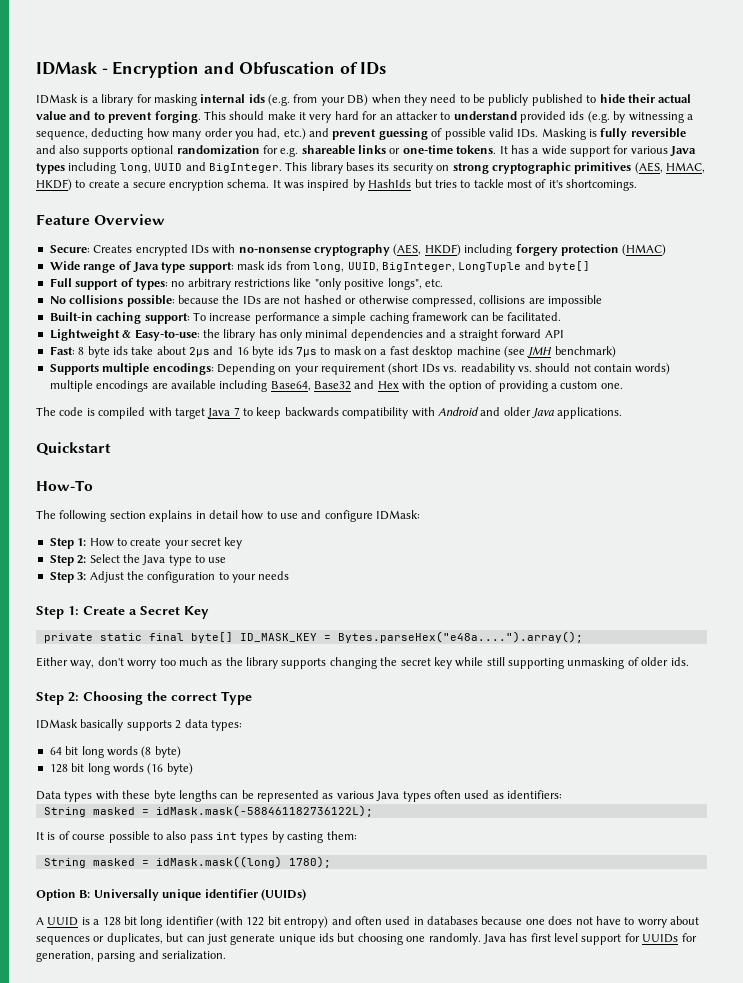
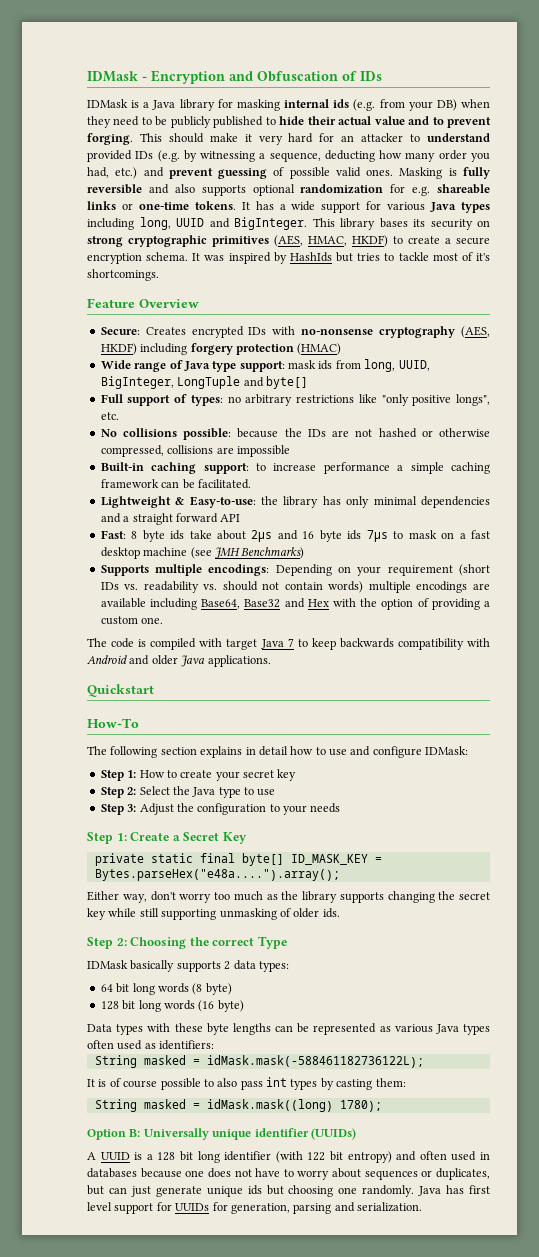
- IDMask is a library for masking internal ids (e.g. from your DB) when they need to be publicly published to hide their actual value and to prevent forging.
+ IDMask is a Java library for masking internal ids (e.g. from your DB) when they need to be publicly published to hide their actual value and to prevent forging.
- This should make it very hard for an attacker to understand provided ids (e.g. by witnessing a sequence, deducting how many order you had, etc.) and prevent guessing of possible valid IDs. Masking is fully reversible and also supports optional randomization for e.g. shareable links or one-time tokens.
+ This should make it very hard for an attacker to understand provided IDs (e.g. by witnessing a sequence, deducting how many order you had, etc.) and prevent guessing of possible valid ones. Masking is fully reversible and also supports optional randomization for e.g. shareable links or one-time tokens.
- Built-in caching support: To increase performance a simple caching framework can be facilitated.
+ Built-in caching support: to increase performance a simple caching framework can be facilitated.
- Fast: 8 byte ids take about 2µs and 16 byte ids 7µs to mask on a fast desktop machine (see JMH benchmark)
+ Fast: 8 byte ids take about 2µs and 16 byte ids 7µs to mask on a fast desktop machine (see JMH Benchmarks)

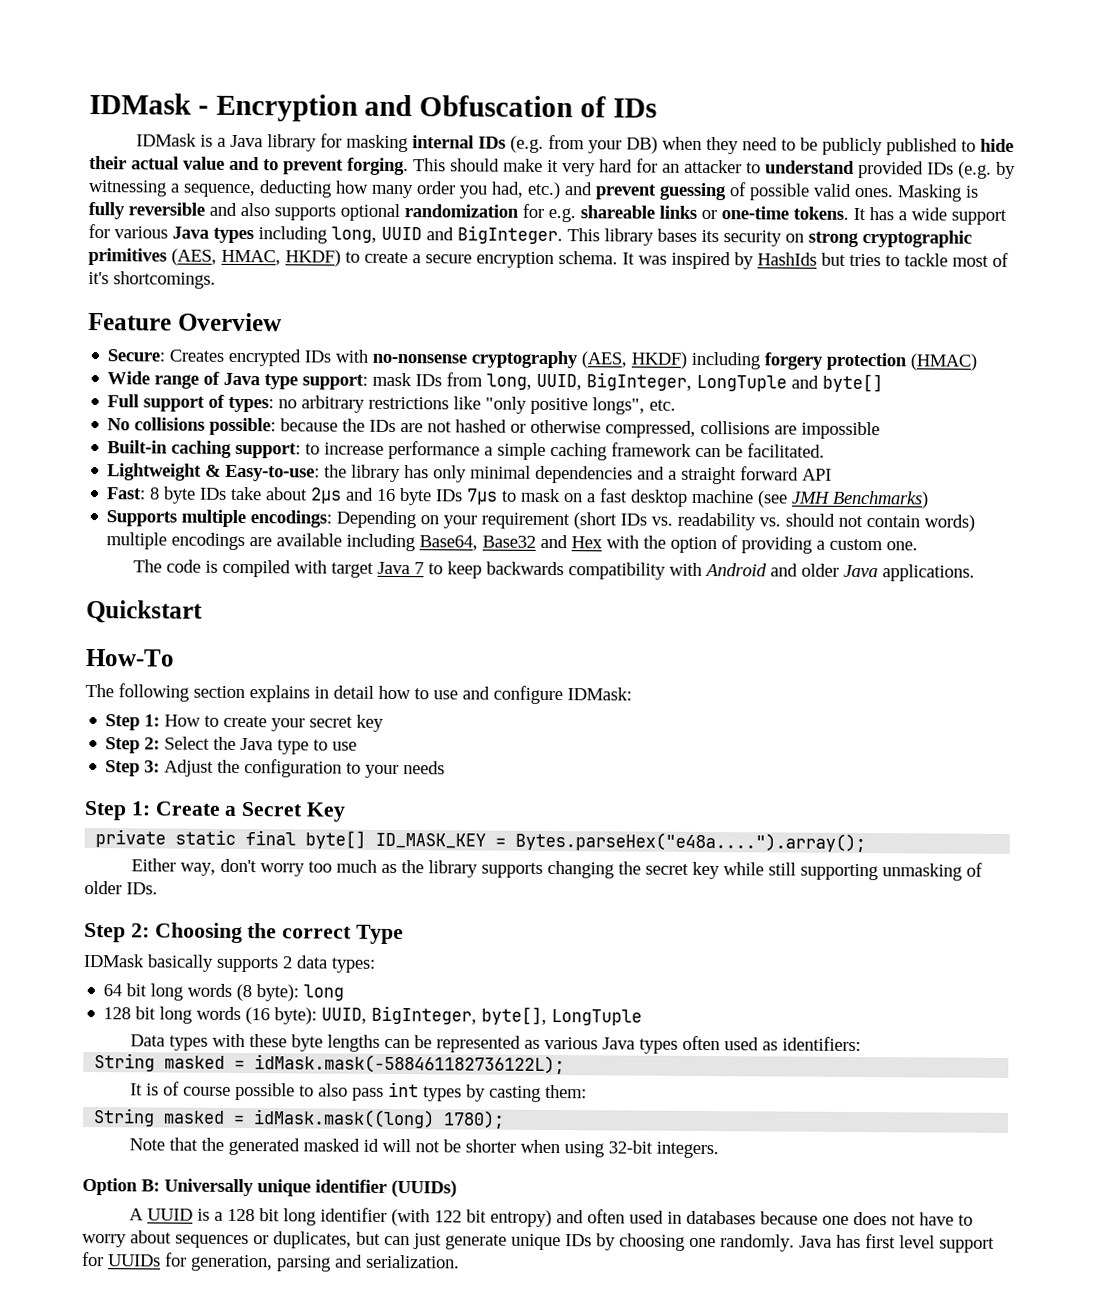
- IDMask is a Java library for masking internal ids (e.g. from your DB) when they need to be publicly published to hide their actual value and to prevent forging.
+ IDMask is a Java library for masking internal IDs (e.g. from your DB) when they need to be publicly published to hide their actual value and to prevent forging.
- Wide range of Java type support: mask ids from long, UUID, BigInteger, LongTuple and byte[]
+ Wide range of Java type support: mask IDs from long, UUID, BigInteger, LongTuple and byte[]
- Fast: 8 byte ids take about 2µs and 16 byte ids 7µs to mask on a fast desktop machine (see JMH Benchmarks)
+ Fast: 8 byte IDs take about 2µs and 16 byte IDs 7µs to mask on a fast desktop machine (see JMH Benchmarks)
- Either way, don't worry too much as the library supports changing the secret key while still supporting unmasking of older ids.
+ Either way, don't worry too much as the library supports changing the secret key while still supporting unmasking of older IDs.
- 64 bit long words (8 byte)
+ 64 bit long words (8 byte): long
- 128 bit long words (16 byte)
+ 128 bit long words (16 byte): UUID, BigInteger, byte[], LongTuple
+ Note that the generated masked id will not be shorter when using 32-bit integers.
- A UUID is a 128 bit long identifier (with 122 bit entropy) and often used in databases because one does not have to worry about sequences or duplicates, but can just generate unique ids but choosing one randomly.
+ A UUID is a 128 bit long identifier (with 122 bit entropy) and often used in databases because one does not have to worry about sequences or duplicates, but can just generate unique IDs by choosing one randomly.

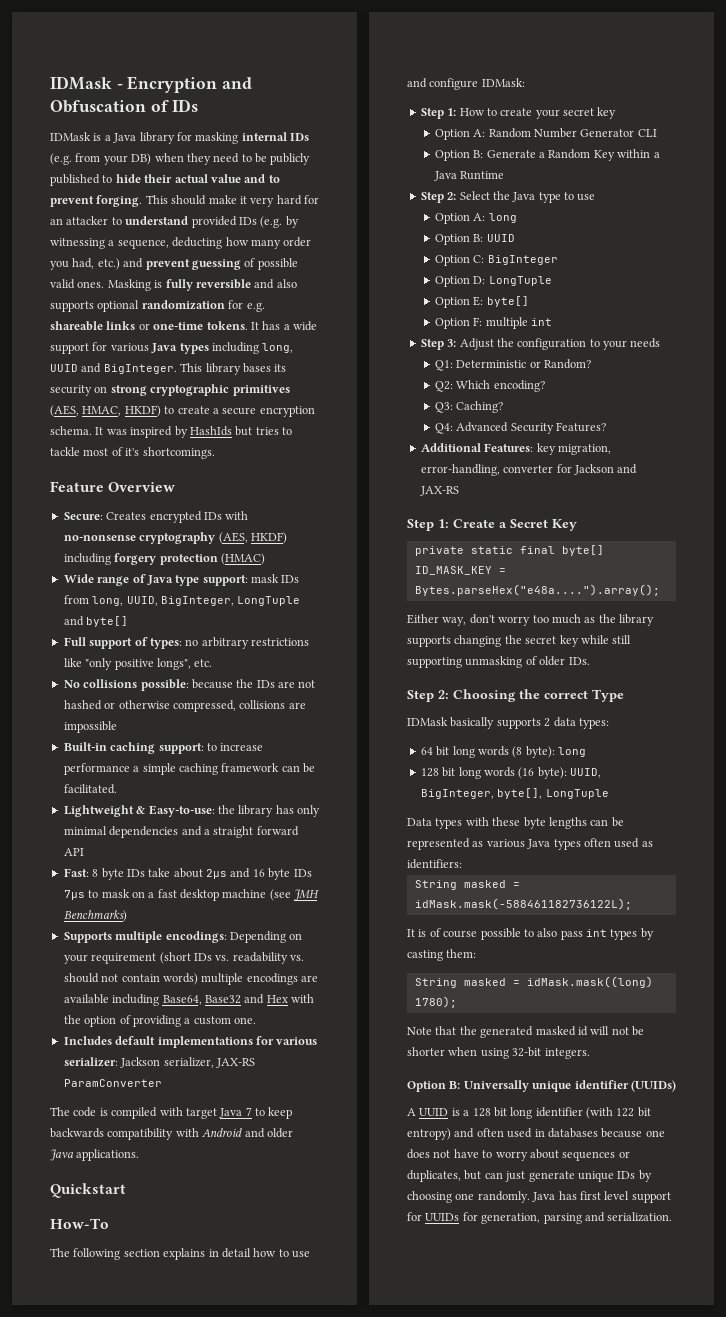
+ Includes default implementations for various serializer: Jackson serializer, JAX-RS ParamConverter
+ Option A: Random Number Generator CLI
+ Option B: Generate a Random Key within a Java Runtime
+ Option A: long
+ Option B: UUID
+ Option C: BigInteger
+ Option D: LongTuple
+ Option E: byte[]
+ Option F: multiple int
+ Q1: Deterministic or Random?
+ Q2: Which encoding?
+ Q3: Caching?
+ Q4: Advanced Security Features?
+ Additional Features: key migration, error-handling, converter for Jackson and JAX-RS

